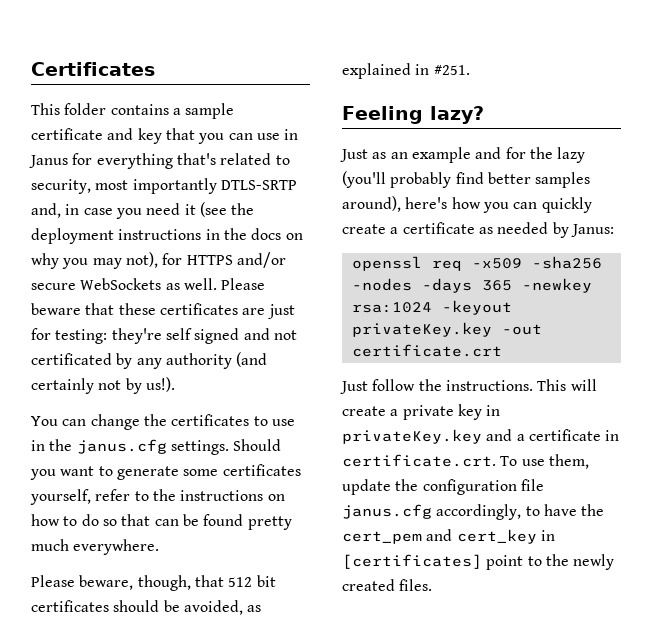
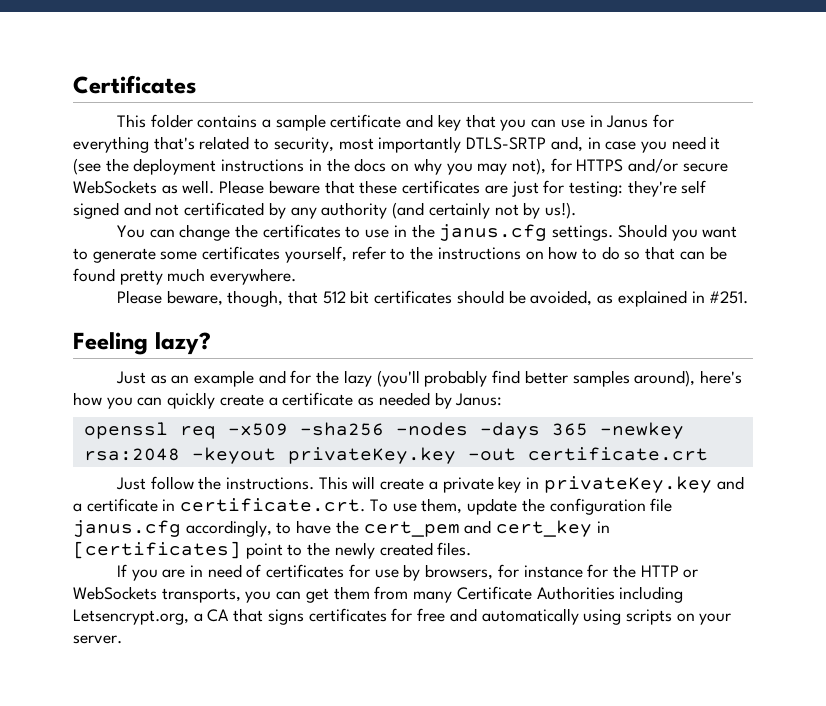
- openssl req -x509 -sha256 -nodes -days 365 -newkey rsa:1024 -keyout privateKey.key -out certificate.crt
+ openssl req -x509 -sha256 -nodes -days 365 -newkey rsa:2048 -keyout privateKey.key -out certificate.crt
+ If you are in need of certificates for use by browsers, for instance for the HTTP or WebSockets transports, you can get them from many Certificate Authorities including Letsencrypt.org, a CA that signs certificates for free and automatically using scripts on your server.

